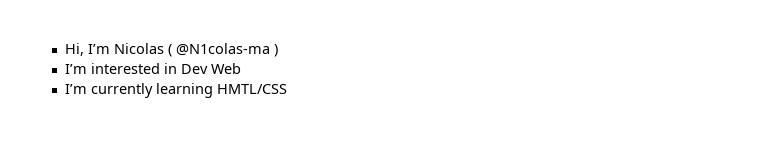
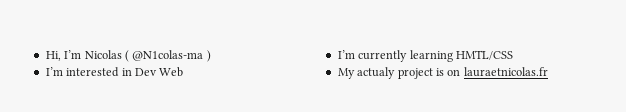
+ My actualy project is on lauraetnicolas.fr

